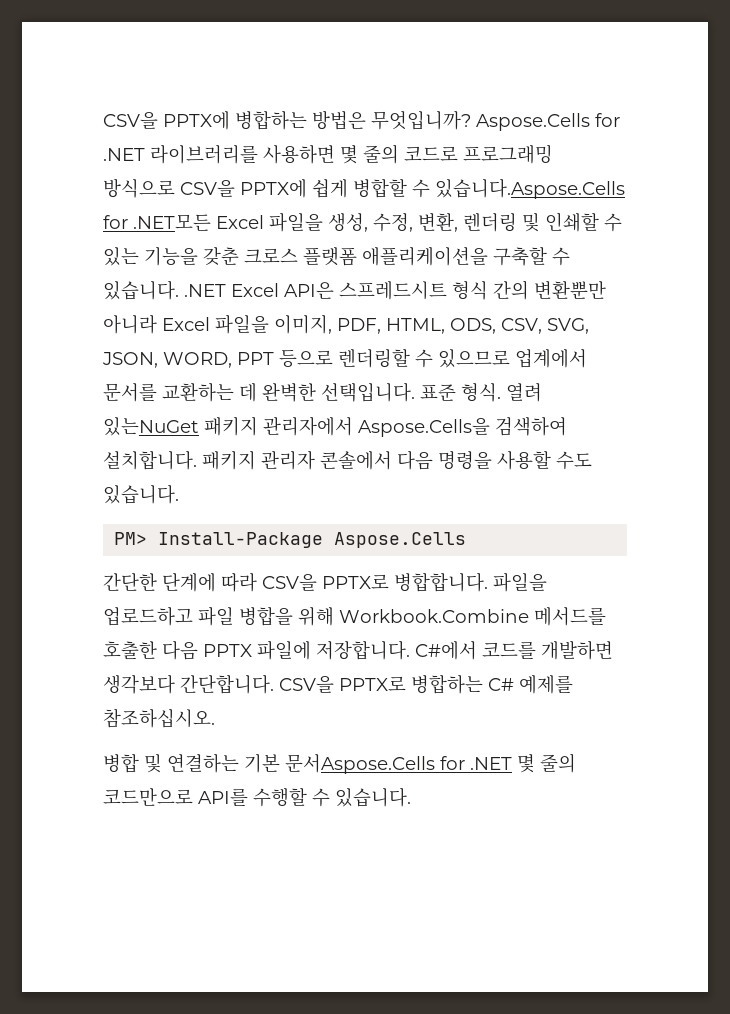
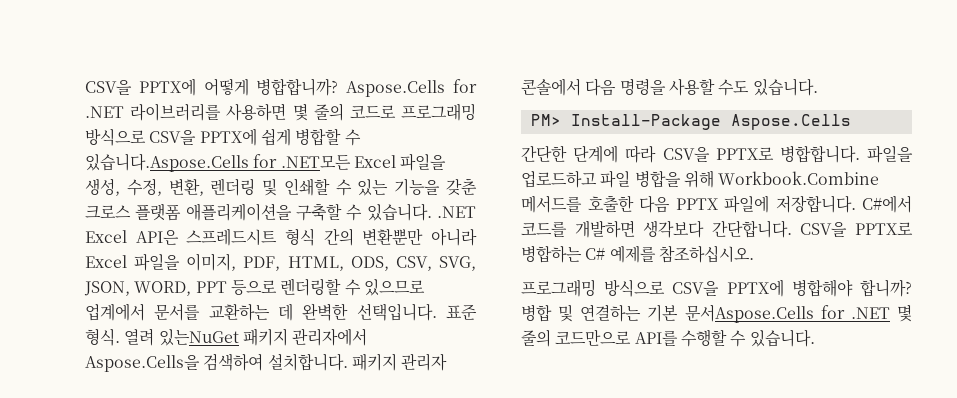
- CSV을 PPTX에 병합하는 방법은 무엇입니까?
+ CSV을 PPTX에 어떻게 병합합니까?
+ 프로그래밍 방식으로 CSV을 PPTX에 병합해야 합니까?

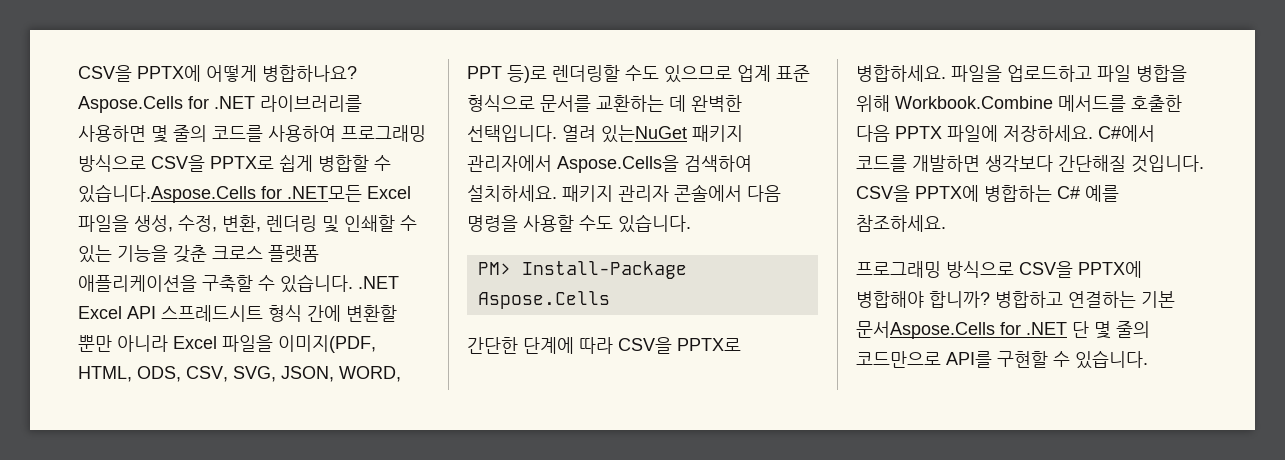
- CSV을 PPTX에 어떻게 병합합니까?
+ CSV을 PPTX에 어떻게 병합하나요?
- Aspose.Cells for .NET 라이브러리를 사용하면 몇 줄의 코드로 프로그래밍 방식으로 CSV을 PPTX에 쉽게 병합할 수 있습니다.Aspose.Cells for .NET모든 Excel 파일을 생성, 수정, 변환, 렌더링 및 인쇄할 수 있는 기능을 갖춘 크로스 플랫폼 애플리케이션을 구축할 수 있습니다. .NET Excel API은 스프레드시트 형식 간의 변환뿐만 아니라 Excel 파일을 이미지, PDF, HTML, ODS, CSV, SVG, JSON, WORD, PPT 등으로 렌더링할 수 있으므로 업계에서 문서를 교환하는 데 완벽한 선택입니다.
+ Aspose.Cells for .NET 라이브러리를 사용하면 몇 줄의 코드를 사용하여 프로그래밍 방식으로 CSV을 PPTX로 쉽게 병합할 수 있습니다.Aspose.Cells for .NET모든 Excel 파일을 생성, 수정, 변환, 렌더링 및 인쇄할 수 있는 기능을 갖춘 크로스 플랫폼 애플리케이션을 구축할 수 있습니다. .NET Excel API 스프레드시트 형식 간에 변환할 뿐만 아니라 Excel 파일을 이미지(PDF, HTML, ODS, CSV, SVG, JSON, WORD, PPT 등)로 렌더링할 수도 있으므로 업계 표준 형식으로 문서를 교환하는 데 완벽한 선택입니다.
- 표준 형식.
- 열려 있는NuGet 패키지 관리자에서 Aspose.Cells을 검색하여 설치합니다.
+ 열려 있는NuGet 패키지 관리자에서 Aspose.Cells을 검색하여 설치하세요.
- 간단한 단계에 따라 CSV을 PPTX로 병합합니다.
+ 간단한 단계에 따라 CSV을 PPTX로 병합하세요.
- 파일을 업로드하고 파일 병합을 위해 Workbook.Combine 메서드를 호출한 다음 PPTX 파일에 저장합니다.
+ 파일을 업로드하고 파일 병합을 위해 Workbook.Combine 메서드를 호출한 다음 PPTX 파일에 저장하세요.
- C#에서 코드를 개발하면 생각보다 간단합니다. CSV을 PPTX로 병합하는 C# 예제를 참조하십시오.
+ C#에서 코드를 개발하면 생각보다 간단해질 것입니다. CSV을 PPTX에 병합하는 C# 예를 참조하세요.
- 병합 및 연결하는 기본 문서Aspose.Cells for .NET 몇 줄의 코드만으로 API를 수행할 수 있습니다.
+ 병합하고 연결하는 기본 문서Aspose.Cells for .NET 단 몇 줄의 코드만으로 API를 구현할 수 있습니다.

